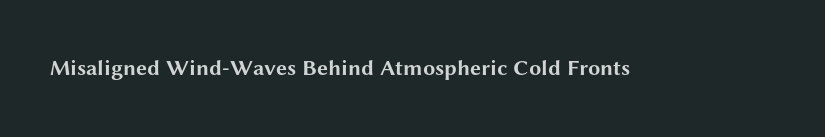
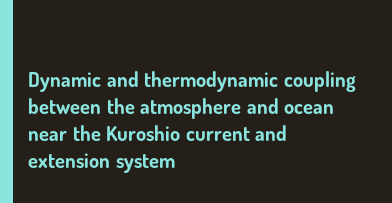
- Misaligned Wind-Waves Behind Atmospheric Cold Fronts
+ Dynamic and thermodynamic coupling between the atmosphere and ocean near the Kuroshio current and extension system

